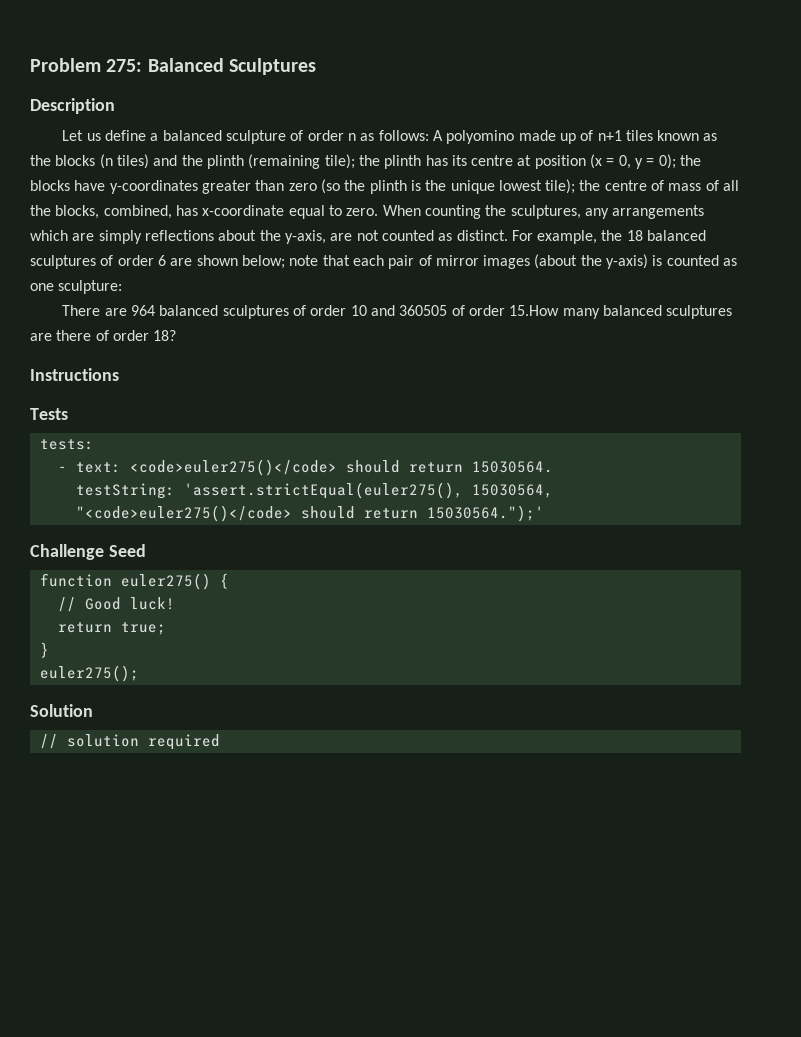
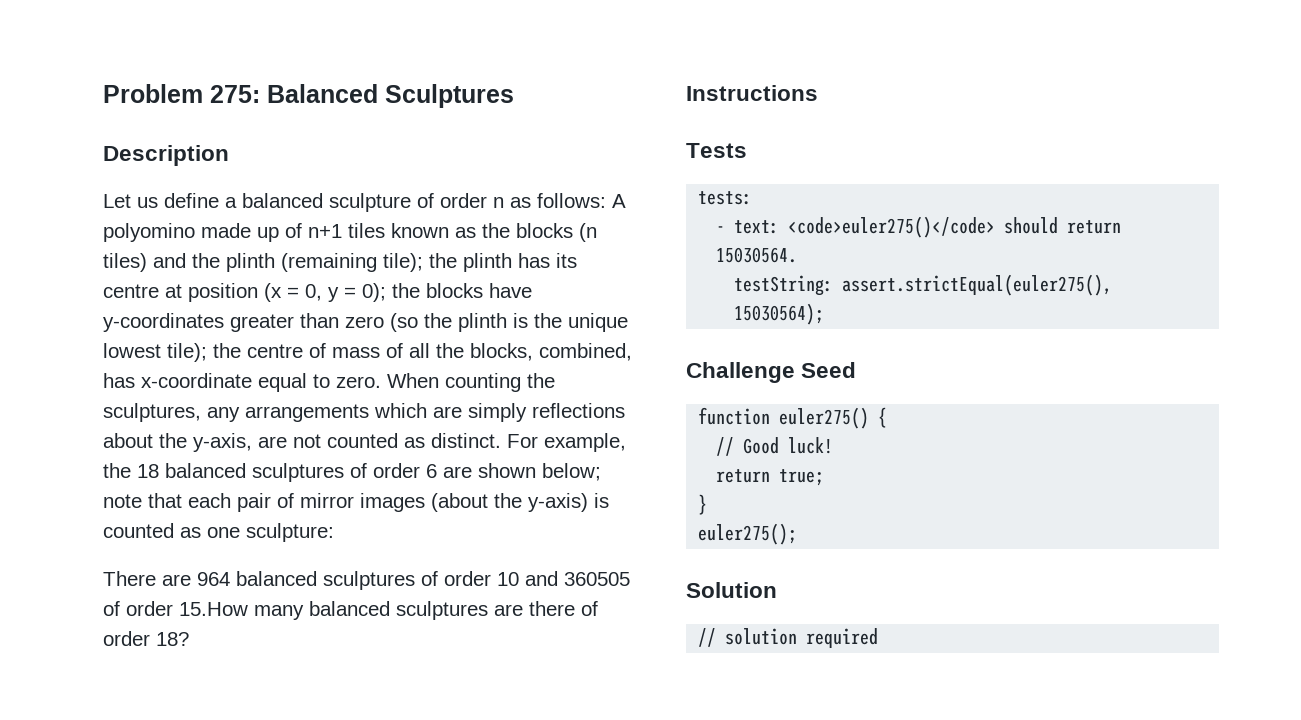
- testString: 'assert.strictEqual(euler275(), 15030564, "<code>euler275()</code> should return 15030564.");'
+ testString: assert.strictEqual(euler275(), 15030564);

